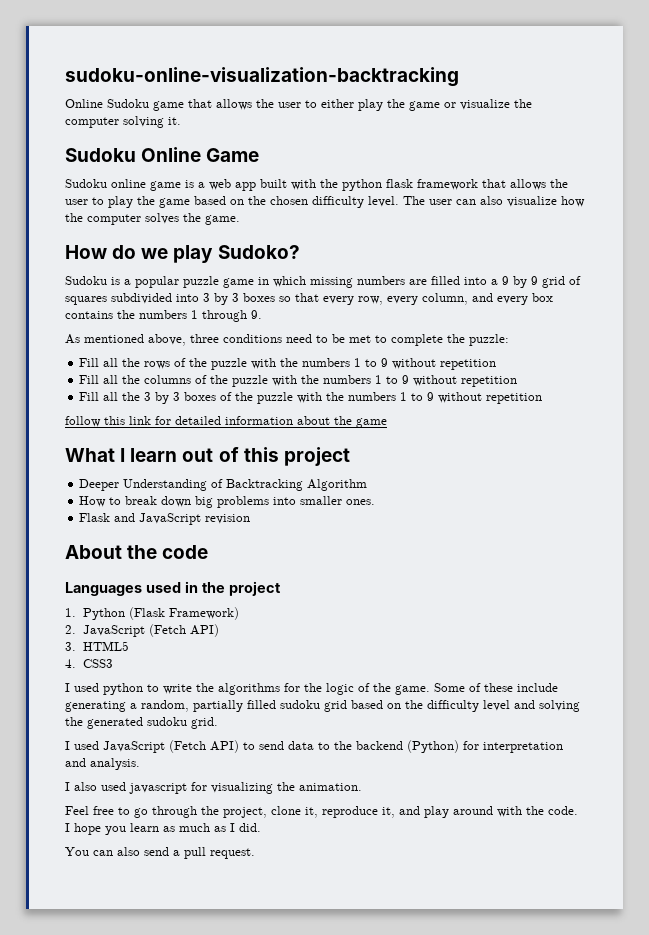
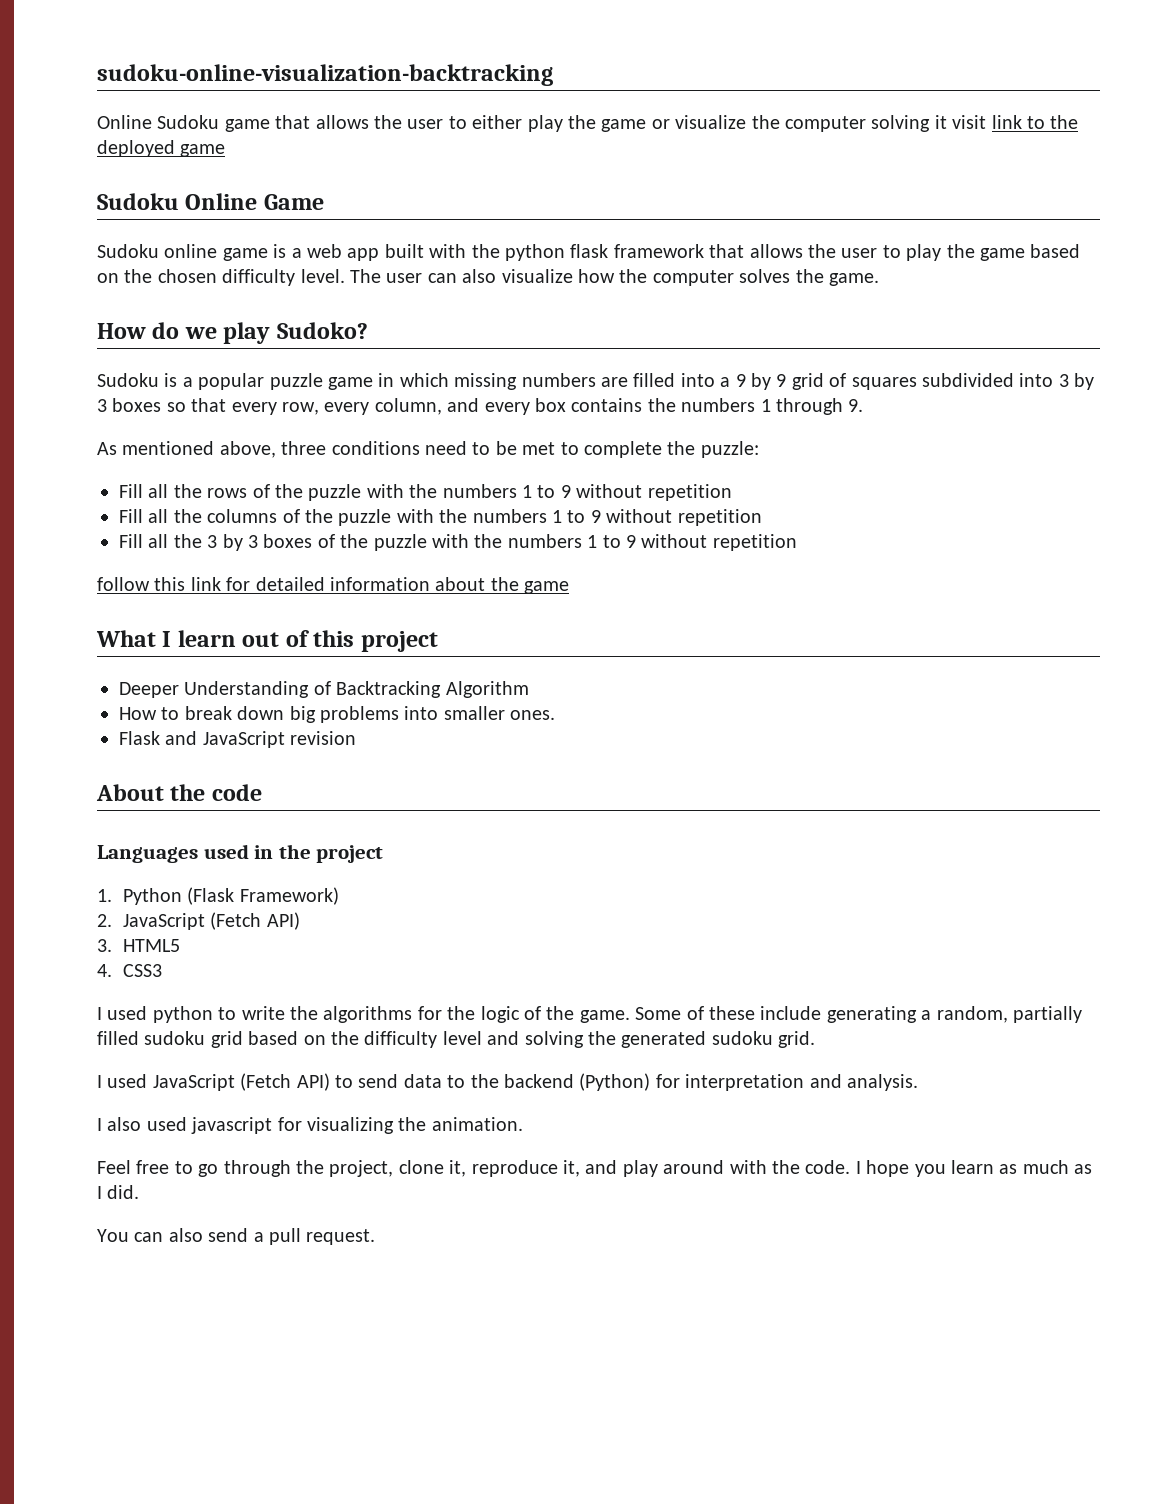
- Online Sudoku game that allows the user to either play the game or visualize the computer solving it.
+ Online Sudoku game that allows the user to either play the game or visualize the computer solving it visit link to the deployed game

